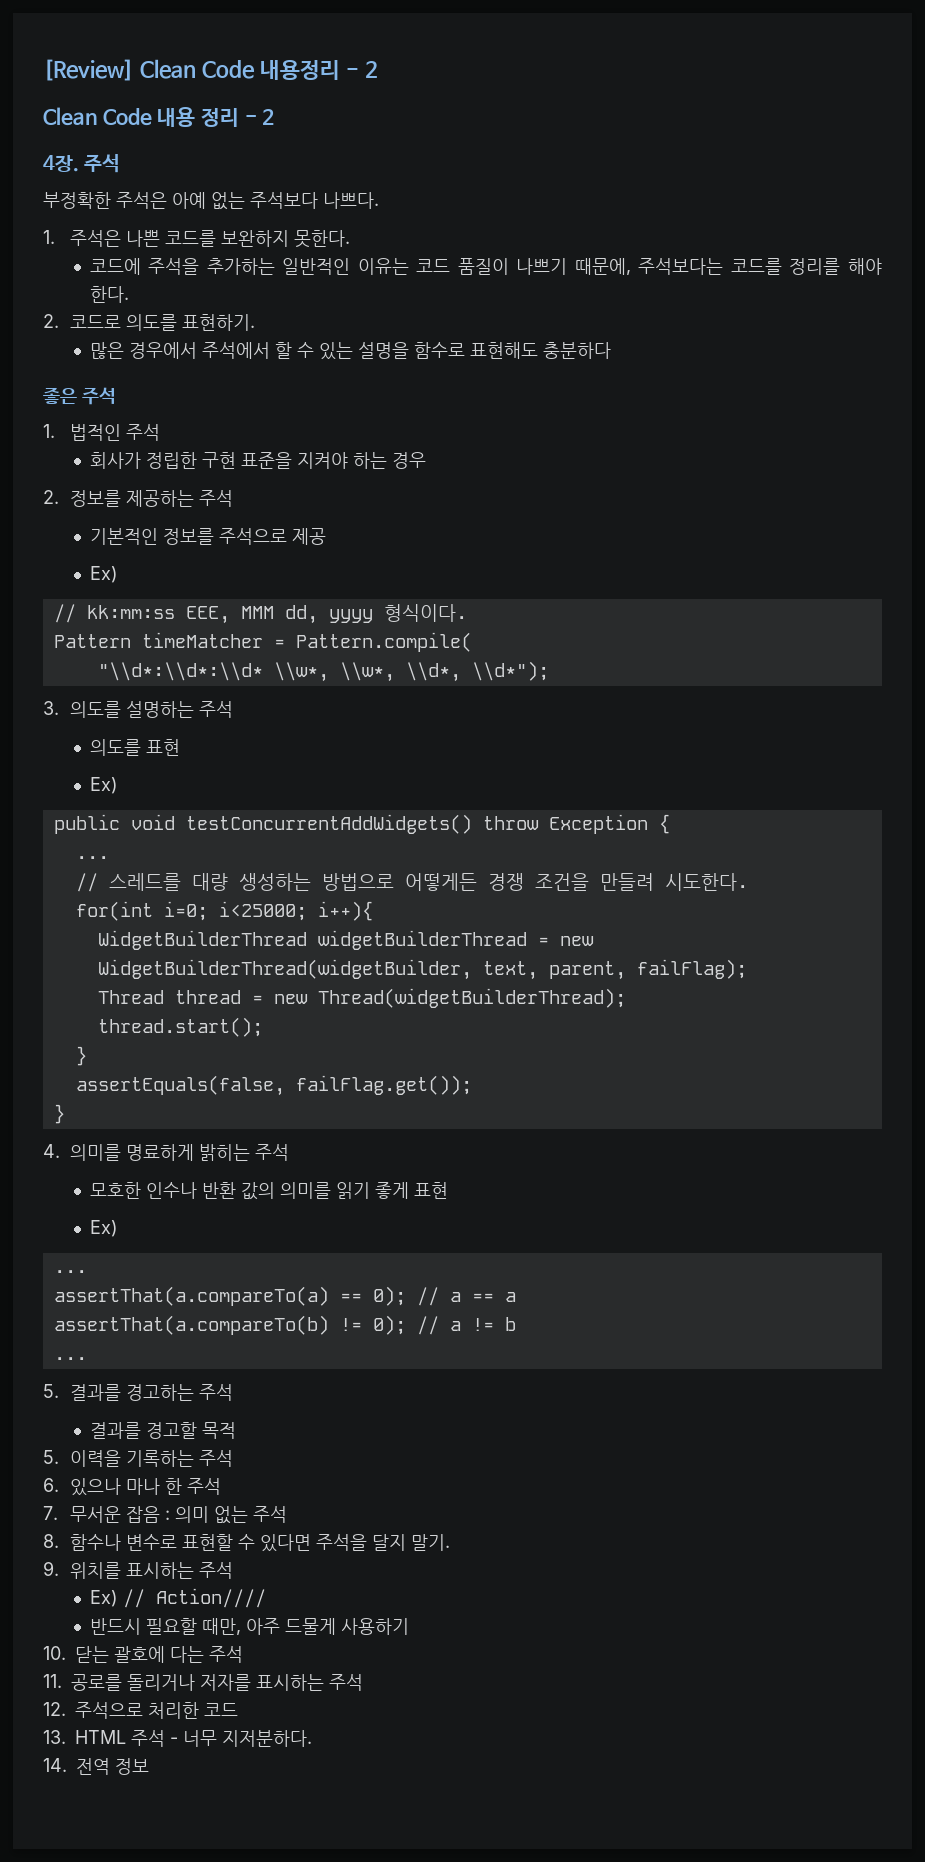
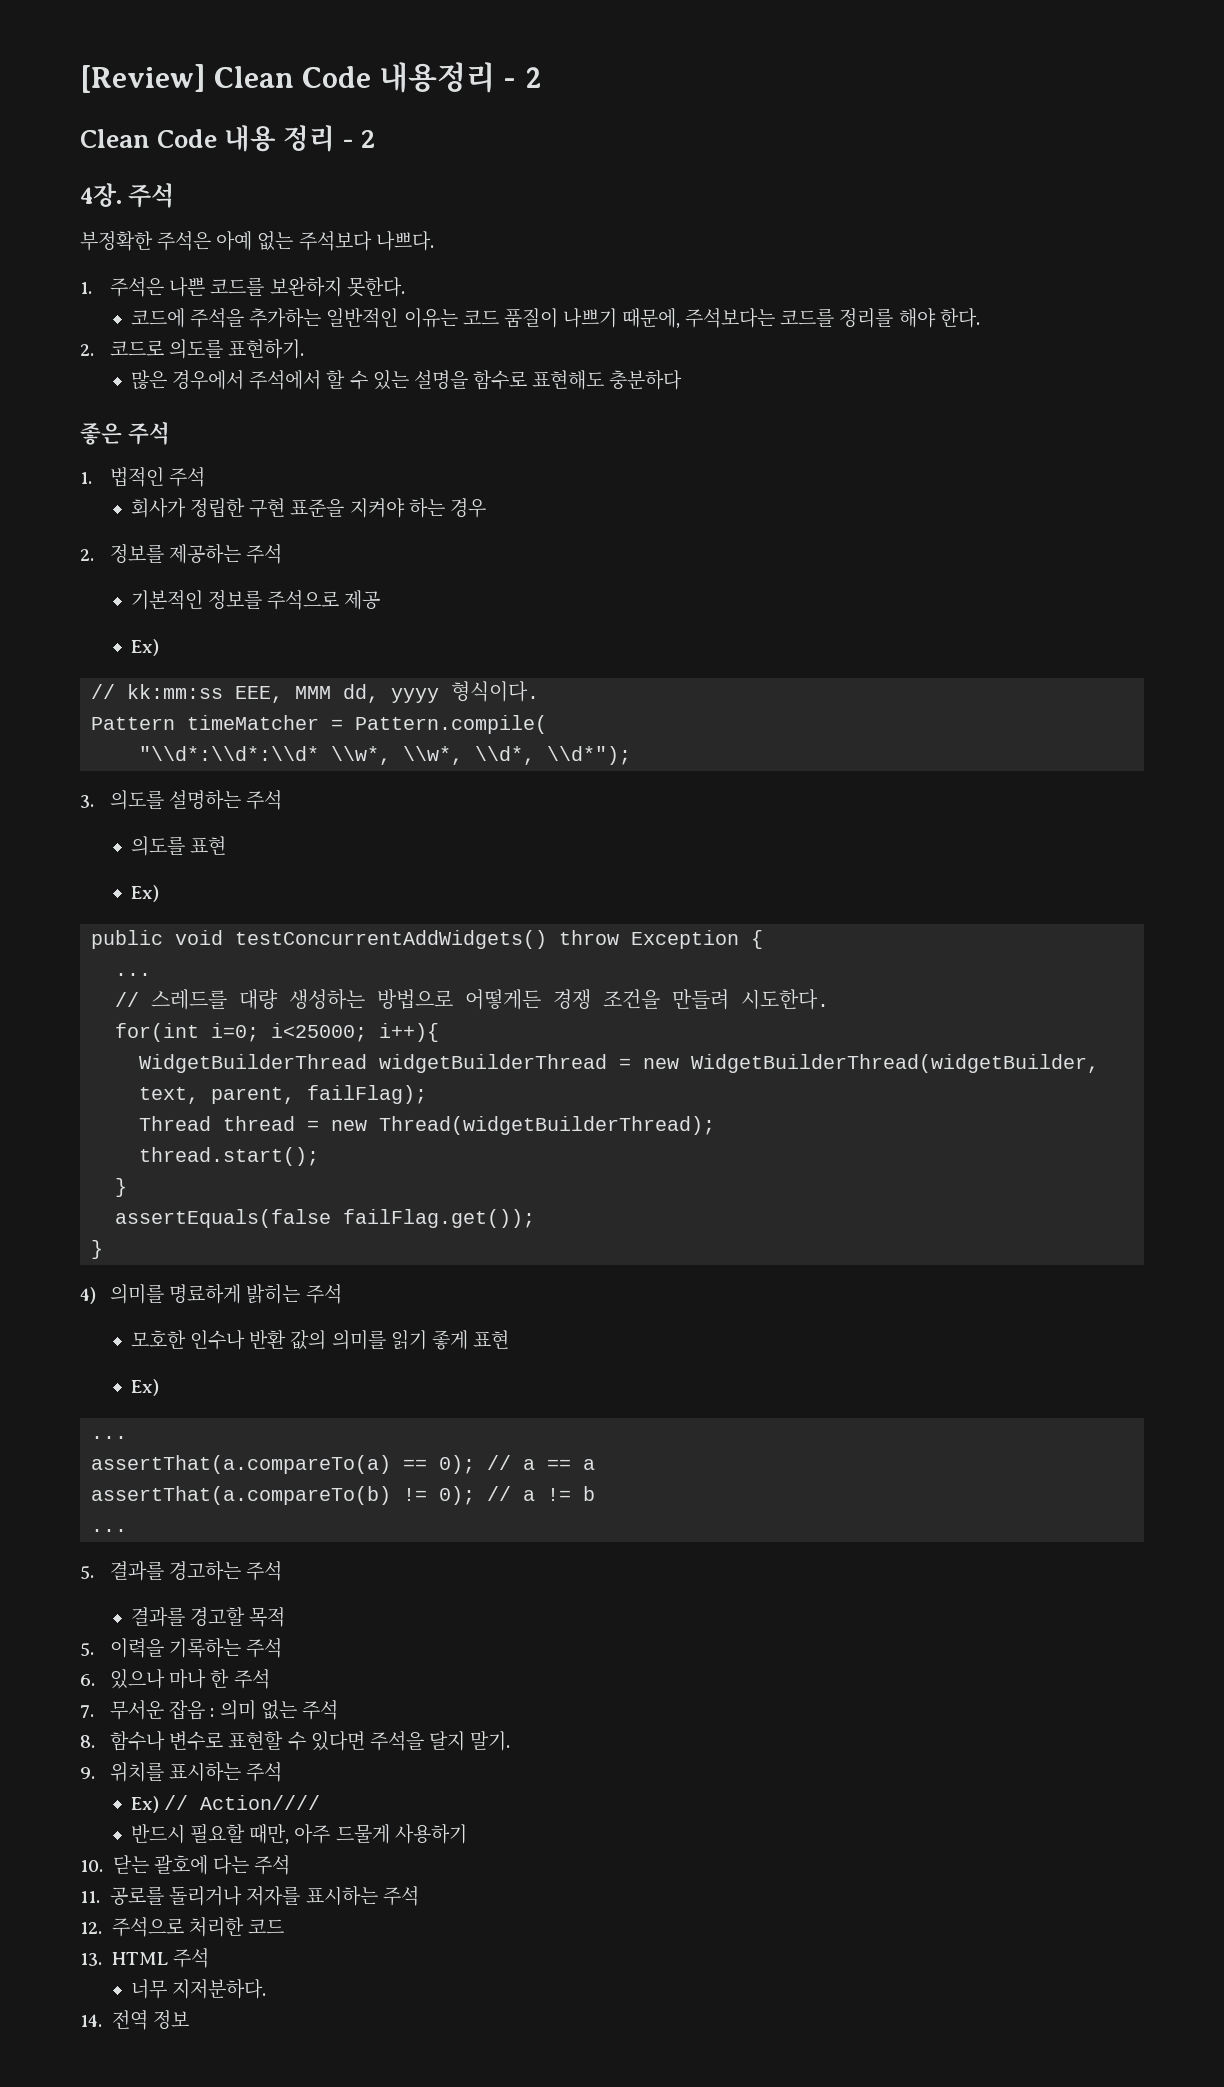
- assertEquals(false, failFlag.get());
+ assertEquals(false failFlag.get());
- 4. 의미를 명료하게 밝히는 주석
+ 4) 의미를 명료하게 밝히는 주석
- 13. HTML 주석 - 너무 지저분하다.
+ 13. HTML 주석
+ 너무 지저분하다.

